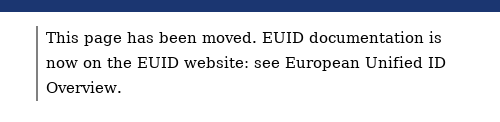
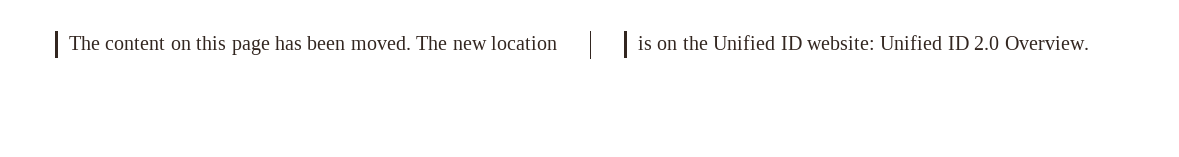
- This page has been moved. EUID documentation is now on the EUID website: see European Unified ID Overview.
+ The content on this page has been moved. The new location is on the Unified ID website: Unified ID 2.0 Overview.

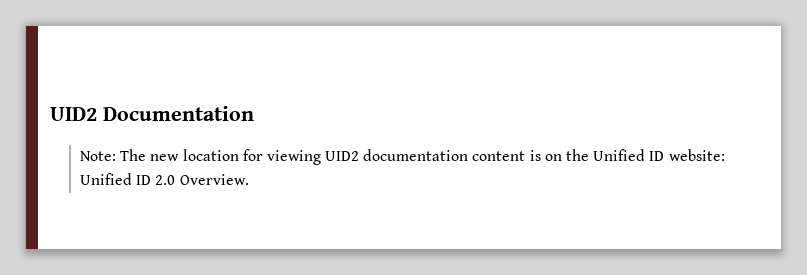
- The content on this page has been moved. The new location is on the Unified ID website: Unified ID 2.0 Overview.
+ UID2 Documentation
+ Note: The new location for viewing UID2 documentation content is on the Unified ID website: Unified ID 2.0 Overview.

